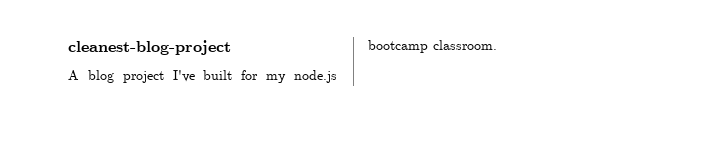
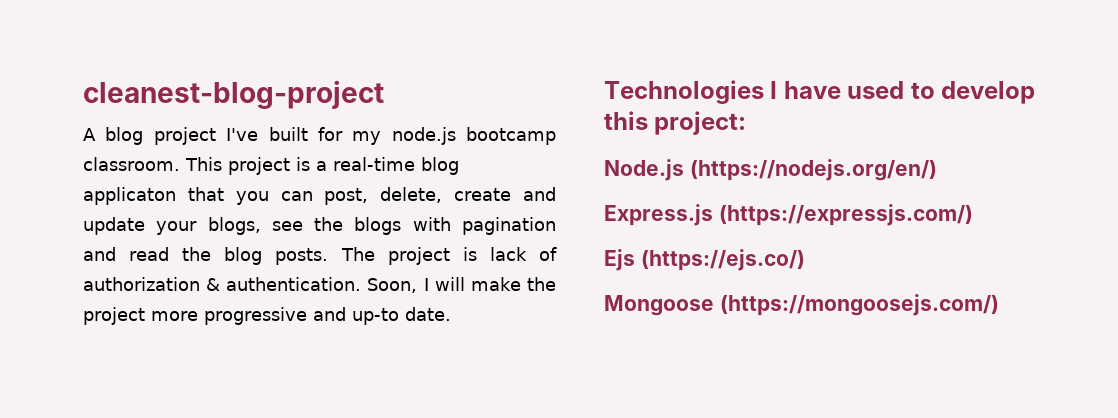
+ This project is a real-time blog applicaton that you can post, delete, create and update your blogs, see the blogs with pagination and read the blog posts. The project is lack of authorization & authentication. Soon, I will make the project more progressive and up-to date.
+ Technologies I have used to develop this project:
+ Node.js (https://nodejs.org/en/)
+ Express.js (https://expressjs.com/)
+ Ejs (https://ejs.co/)
+ Mongoose (https://mongoosejs.com/)

